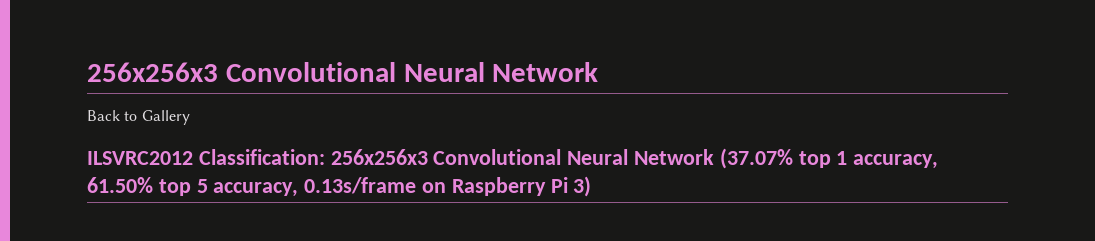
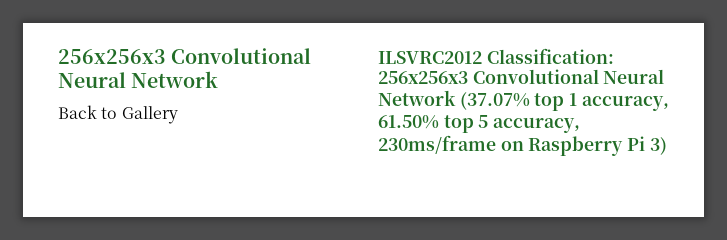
- ILSVRC2012 Classification: 256x256x3 Convolutional Neural Network (37.07% top 1 accuracy, 61.50% top 5 accuracy, 0.13s/frame on Raspberry Pi 3)
+ ILSVRC2012 Classification: 256x256x3 Convolutional Neural Network (37.07% top 1 accuracy, 61.50% top 5 accuracy, 230ms/frame on Raspberry Pi 3)

